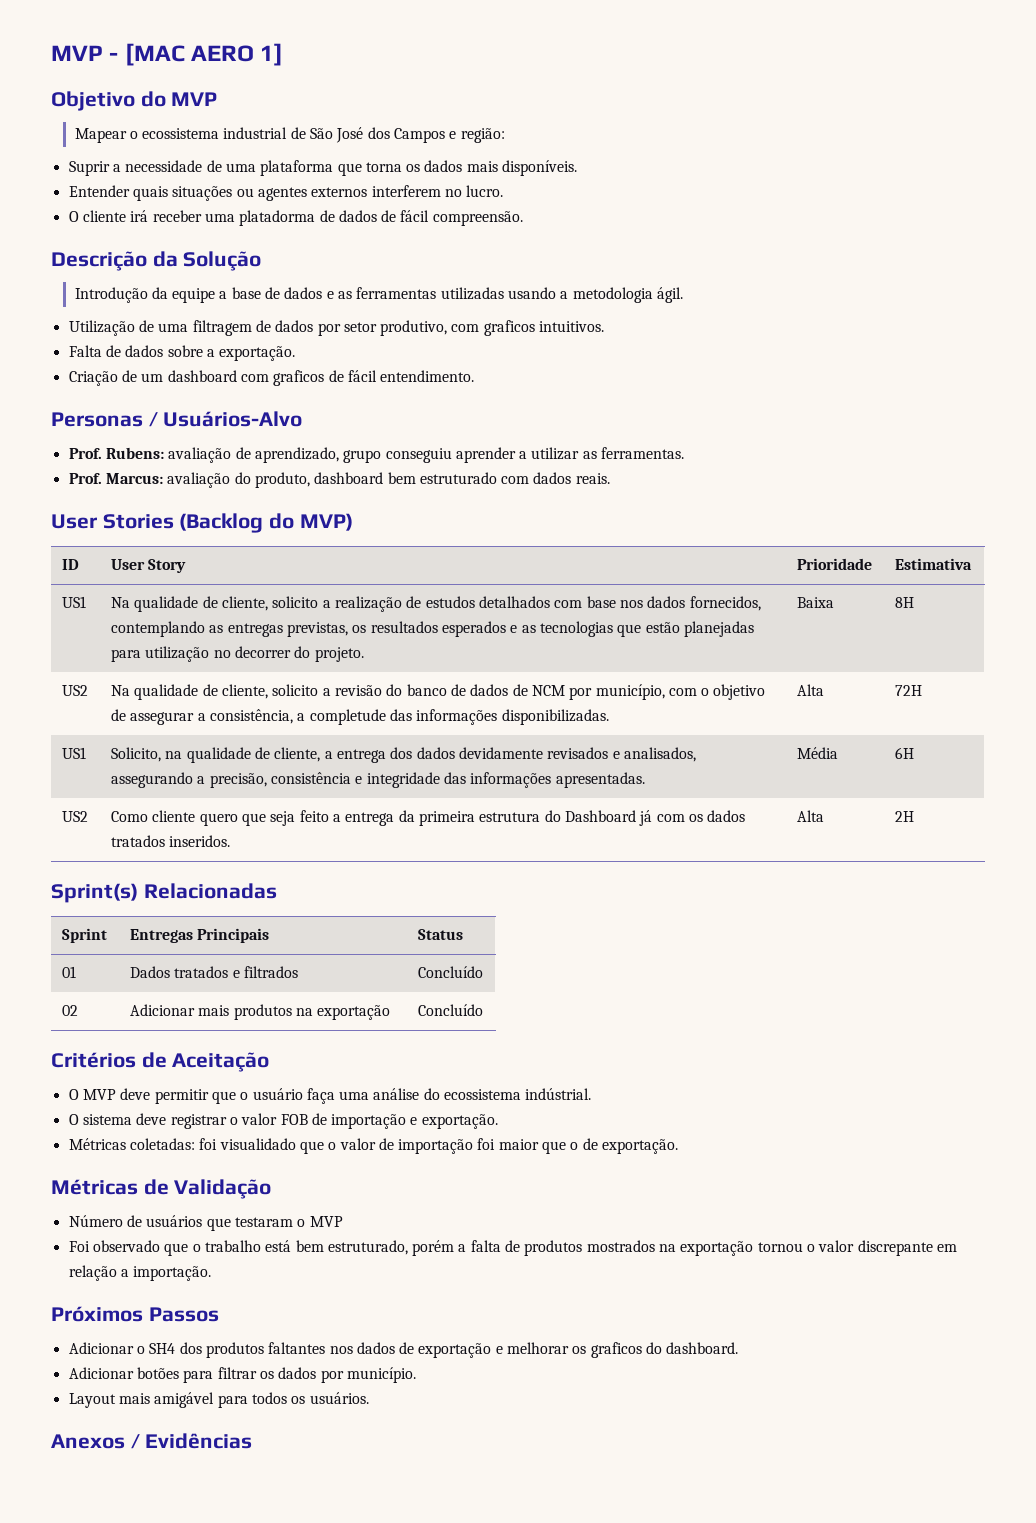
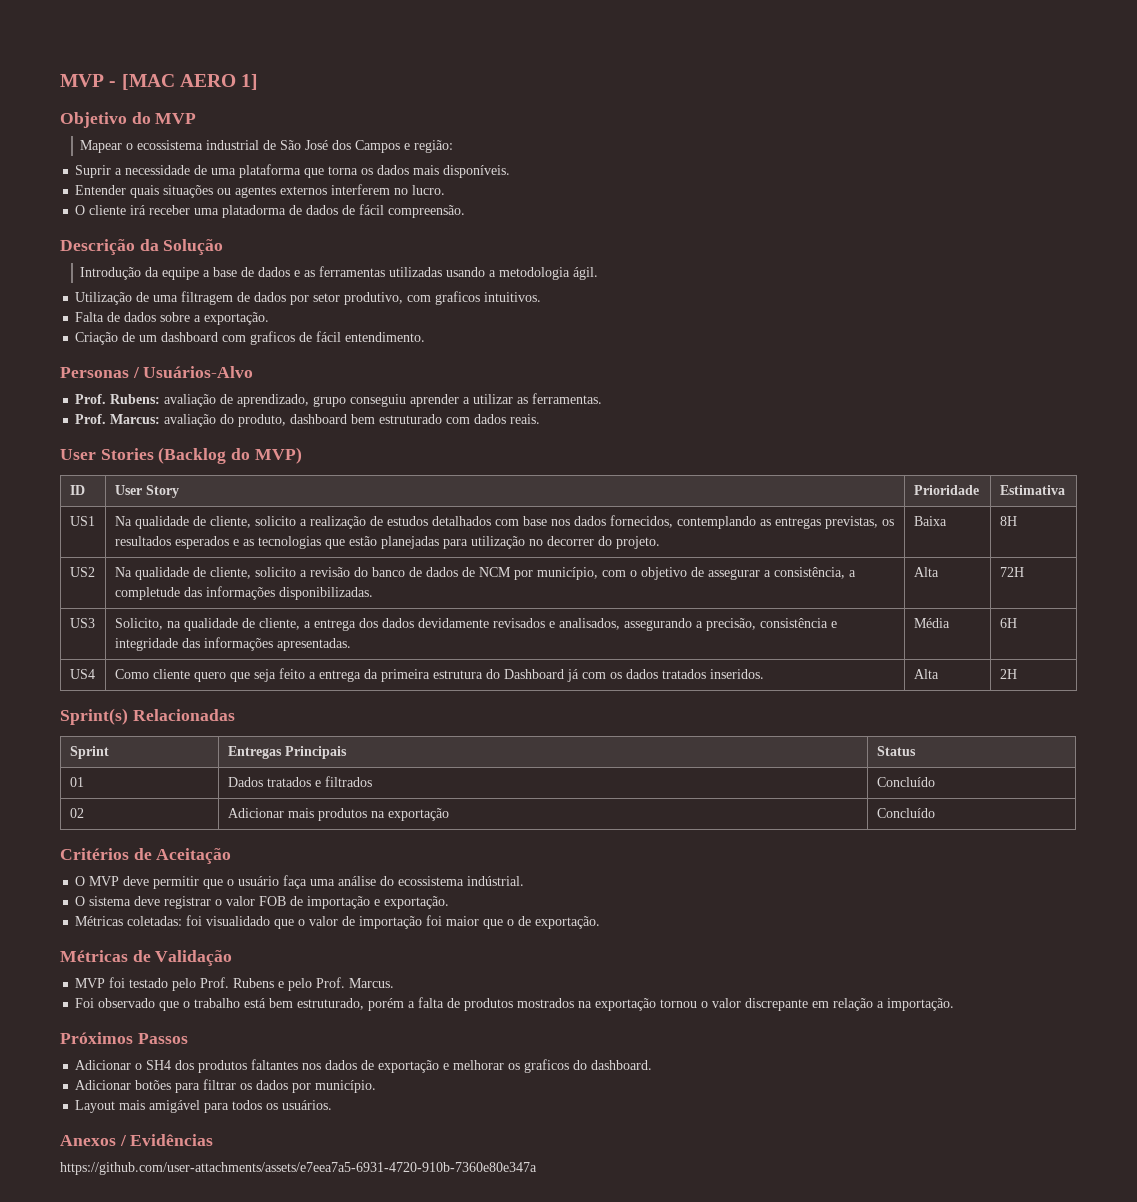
- US1 | Solicito, na qualidade de cliente, a entrega dos dados devidamente revisados e analisados, assegurando a precisão, consistência e integridade das informações apresentadas. | Média | 6H
+ US3 | Solicito, na qualidade de cliente, a entrega dos dados devidamente revisados e analisados, assegurando a precisão, consistência e integridade das informações apresentadas. | Média | 6H
- US2 | Como cliente quero que seja feito a entrega da primeira estrutura do Dashboard já com os dados tratados inseridos. | Alta | 2H
+ US4 | Como cliente quero que seja feito a entrega da primeira estrutura do Dashboard já com os dados tratados inseridos. | Alta | 2H
- Número de usuários que testaram o MVP
+ MVP foi testado pelo Prof. Rubens e pelo Prof. Marcus.
+ https://github.com/user-attachments/assets/e7eea7a5-6931-4720-910b-7360e80e347a

